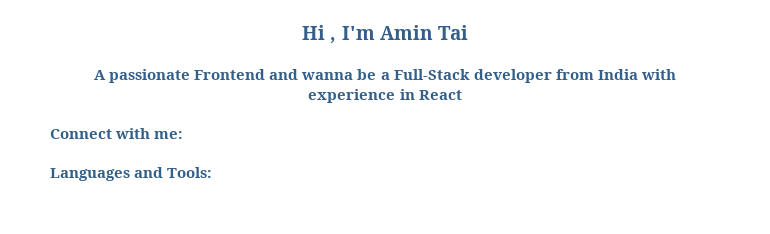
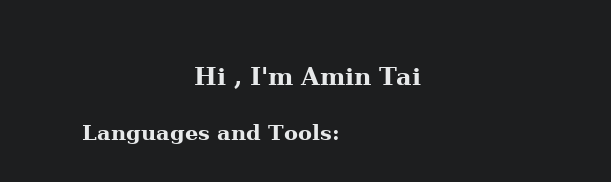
- A passionate Frontend and wanna be a Full-Stack developer from India with experience in React
- Connect with me:

